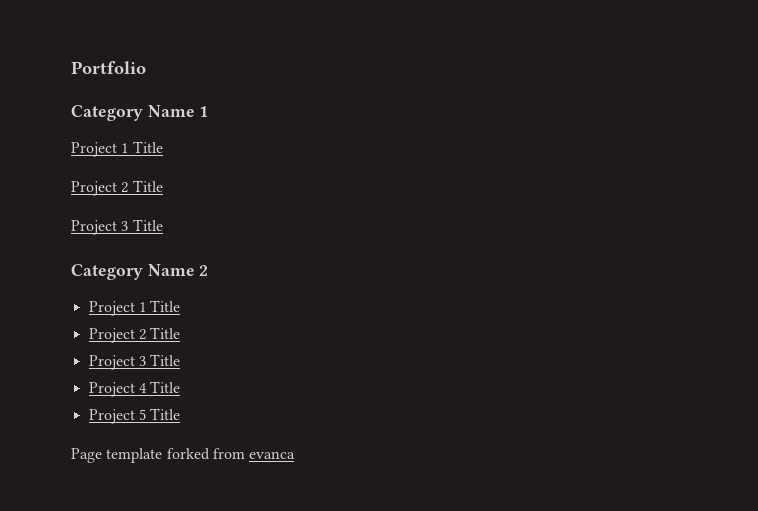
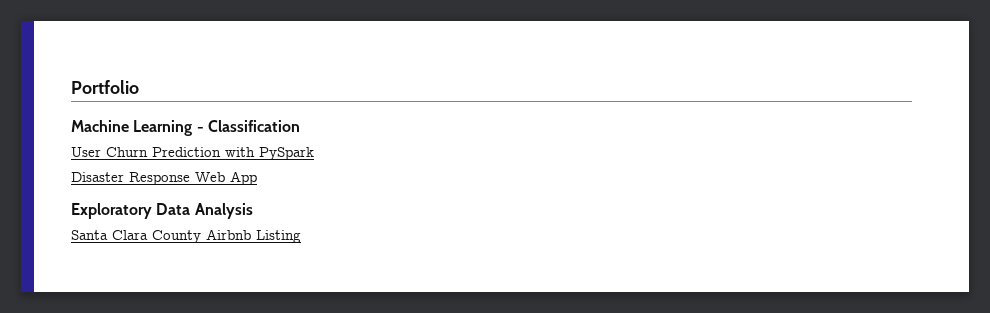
- Category Name 1
- Project 1 Title
- Project 2 Title
- Project 3 Title
- Category Name 2
- Project 1 Title
- Project 2 Title
- Project 3 Title
- Project 4 Title
- Project 5 Title
- Page template forked from evanca
+ Machine Learning - Classification
+ User Churn Prediction with PySpark
+ Disaster Response Web App
+ Exploratory Data Analysis
+ Santa Clara County Airbnb Listing

